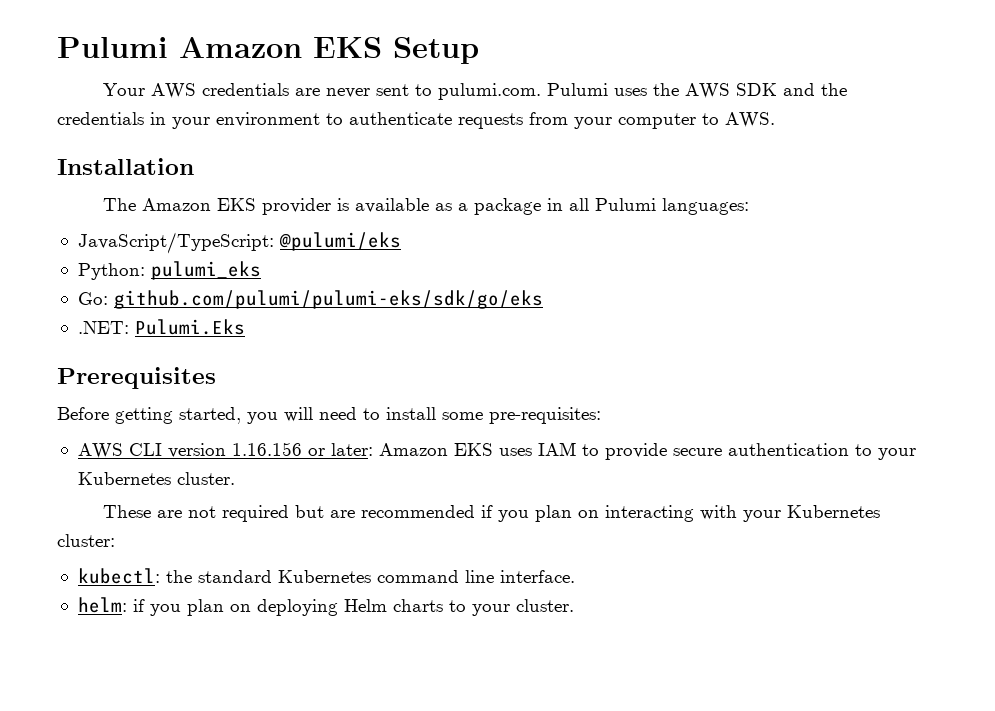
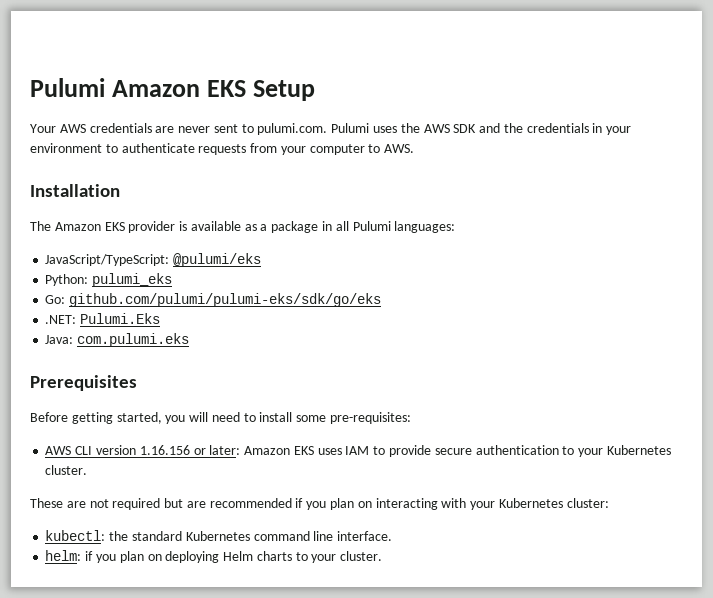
+ Java: com.pulumi.eks

